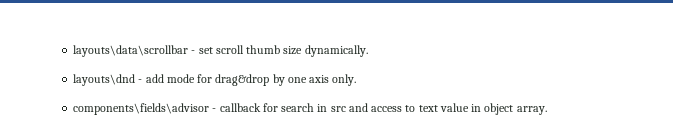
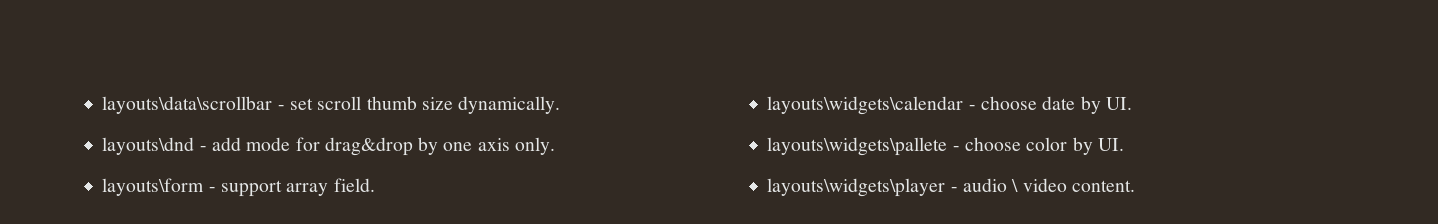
- components\fields\advisor - callback for search in src and access to text value in object array.
+ layouts\form - support array field.
+ layouts\widgets\calendar - choose date by UI.
+ layouts\widgets\pallete - choose color by UI.
+ layouts\widgets\player - audio \ video content.

